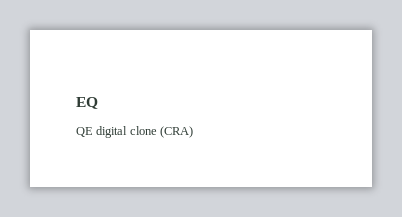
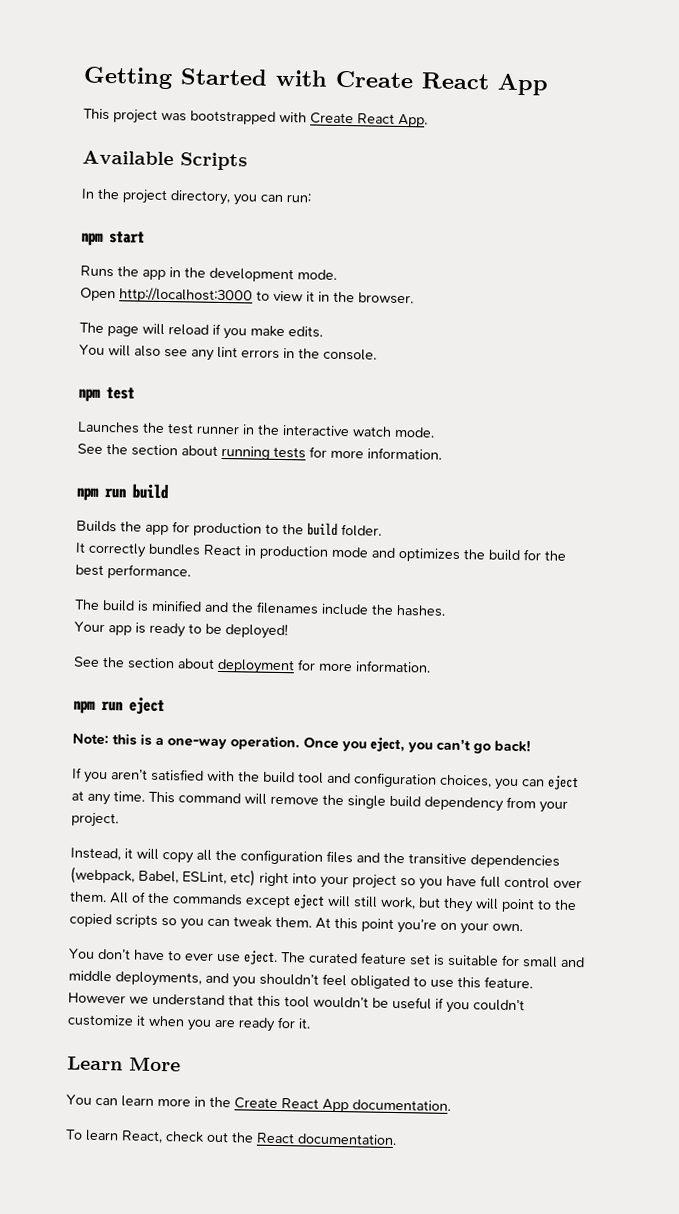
- EQ
- QE digital clone (CRA)
+ Getting Started with Create React App
+ This project was bootstrapped with Create React App.
+ Available Scripts
+ In the project directory, you can run:
+ npm start
+ Runs the app in the development mode.
+ Open http://localhost:3000 to view it in the browser.
+ The page will reload if you make edits.
+ You will also see any lint errors in the console.
+ npm test
+ Launches the test runner in the interactive watch mode.
+ See the section about running tests for more information.
+ npm run build
+ Builds the app for production to the build folder.
+ It correctly bundles React in production mode and optimizes the build for the best performance.
+ The build is minified and the filenames include the hashes.
+ Your app is ready to be deployed!
+ See the section about deployment for more information.
+ npm run eject
+ Note: this is a one-way operation. Once you eject, you can’t go back!
+ If you aren’t satisfied with the build tool and configuration choices, you can eject at any time. This command will remove the single build dependency from your project.
+ Instead, it will copy all the configuration files and the transitive dependencies (webpack, Babel, ESLint, etc) right into your project so you have full control over them. All of the commands except eject will still work, but they will point to the copied scripts so you can tweak them. At this point you’re on your own.
+ You don’t have to ever use eject. The curated feature set is suitable for small and middle deployments, and you shouldn’t feel obligated to use this feature. However we understand that this tool wouldn’t be useful if you couldn’t customize it when you are ready for it.
+ Learn More
+ You can learn more in the Create React App documentation.
+ To learn React, check out the React documentation.

